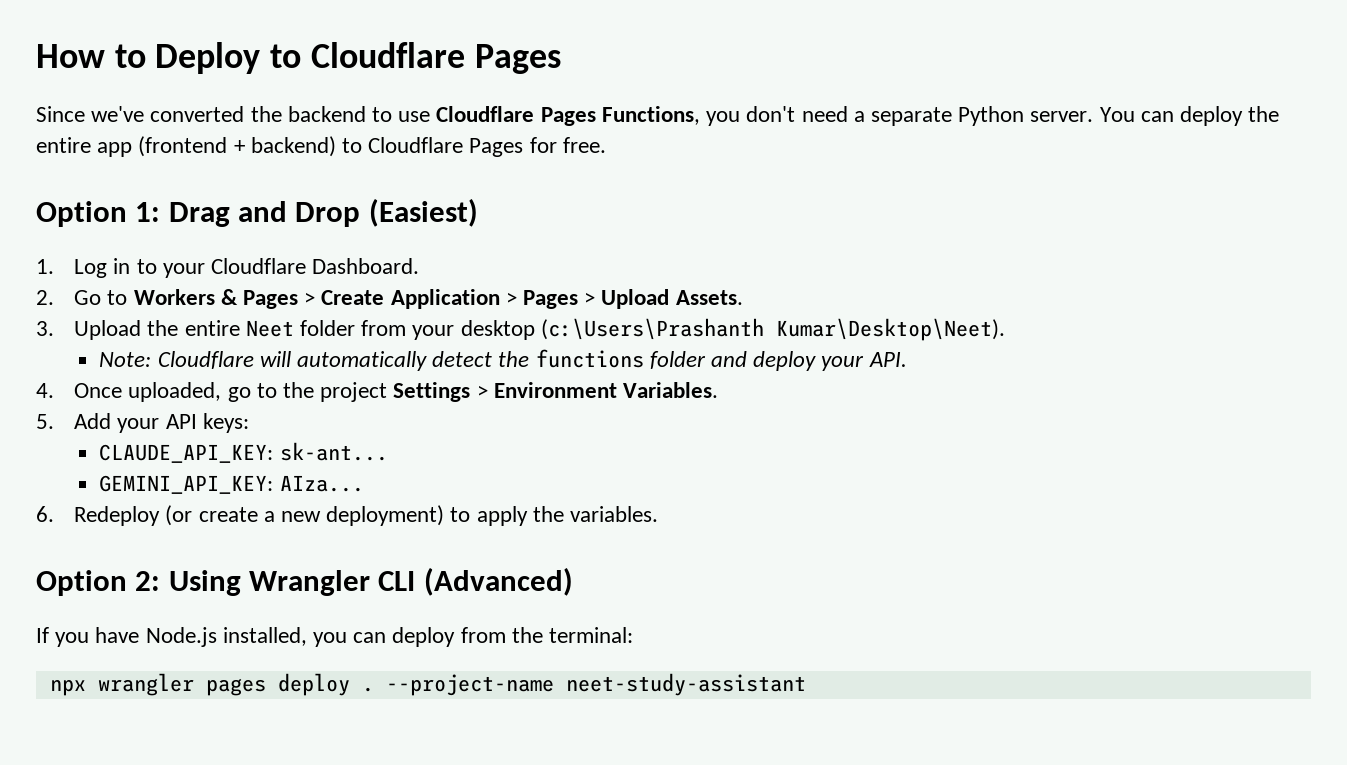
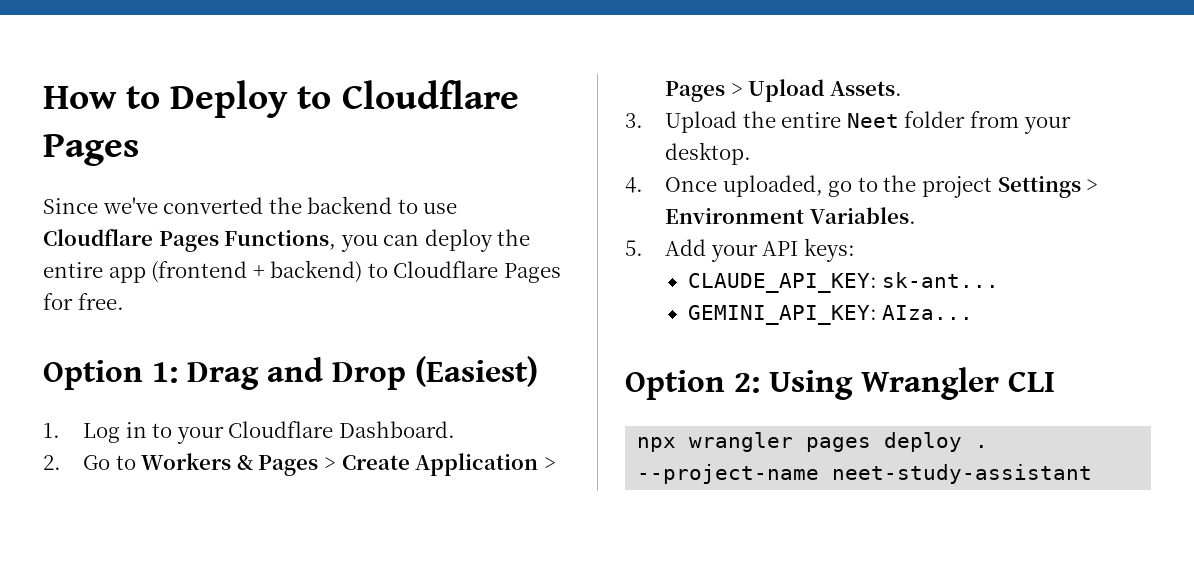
- Since we've converted the backend to use Cloudflare Pages Functions, you don't need a separate Python server. You can deploy the entire app (frontend + backend) to Cloudflare Pages for free.
+ Since we've converted the backend to use Cloudflare Pages Functions, you can deploy the entire app (frontend + backend) to Cloudflare Pages for free.
- 3. Upload the entire Neet folder from your desktop (c:\Users\Prashanth Kumar\Desktop\Neet).
- Note: Cloudflare will automatically detect the functions folder and deploy your API.
+ 3. Upload the entire Neet folder from your desktop.
- 6. Redeploy (or create a new deployment) to apply the variables.
- Option 2: Using Wrangler CLI (Advanced)
- If you have Node.js installed, you can deploy from the terminal:
+ Option 2: Using Wrangler CLI

